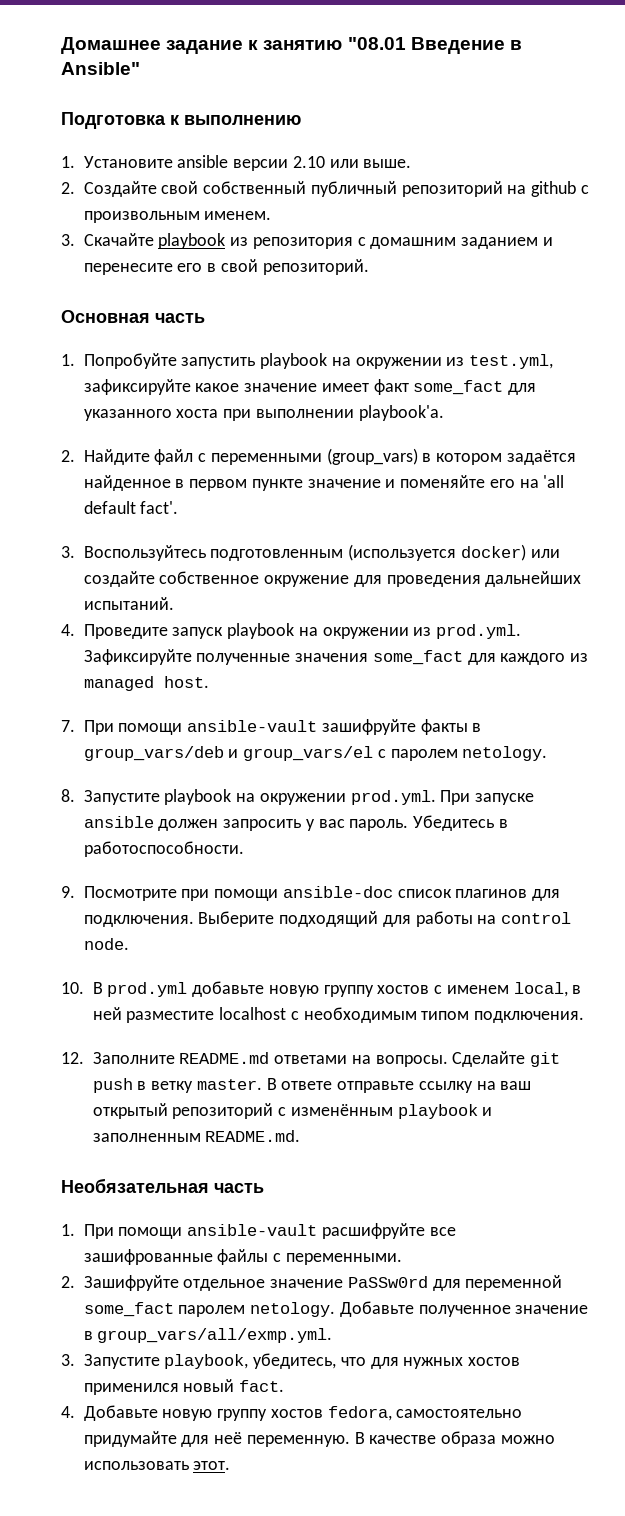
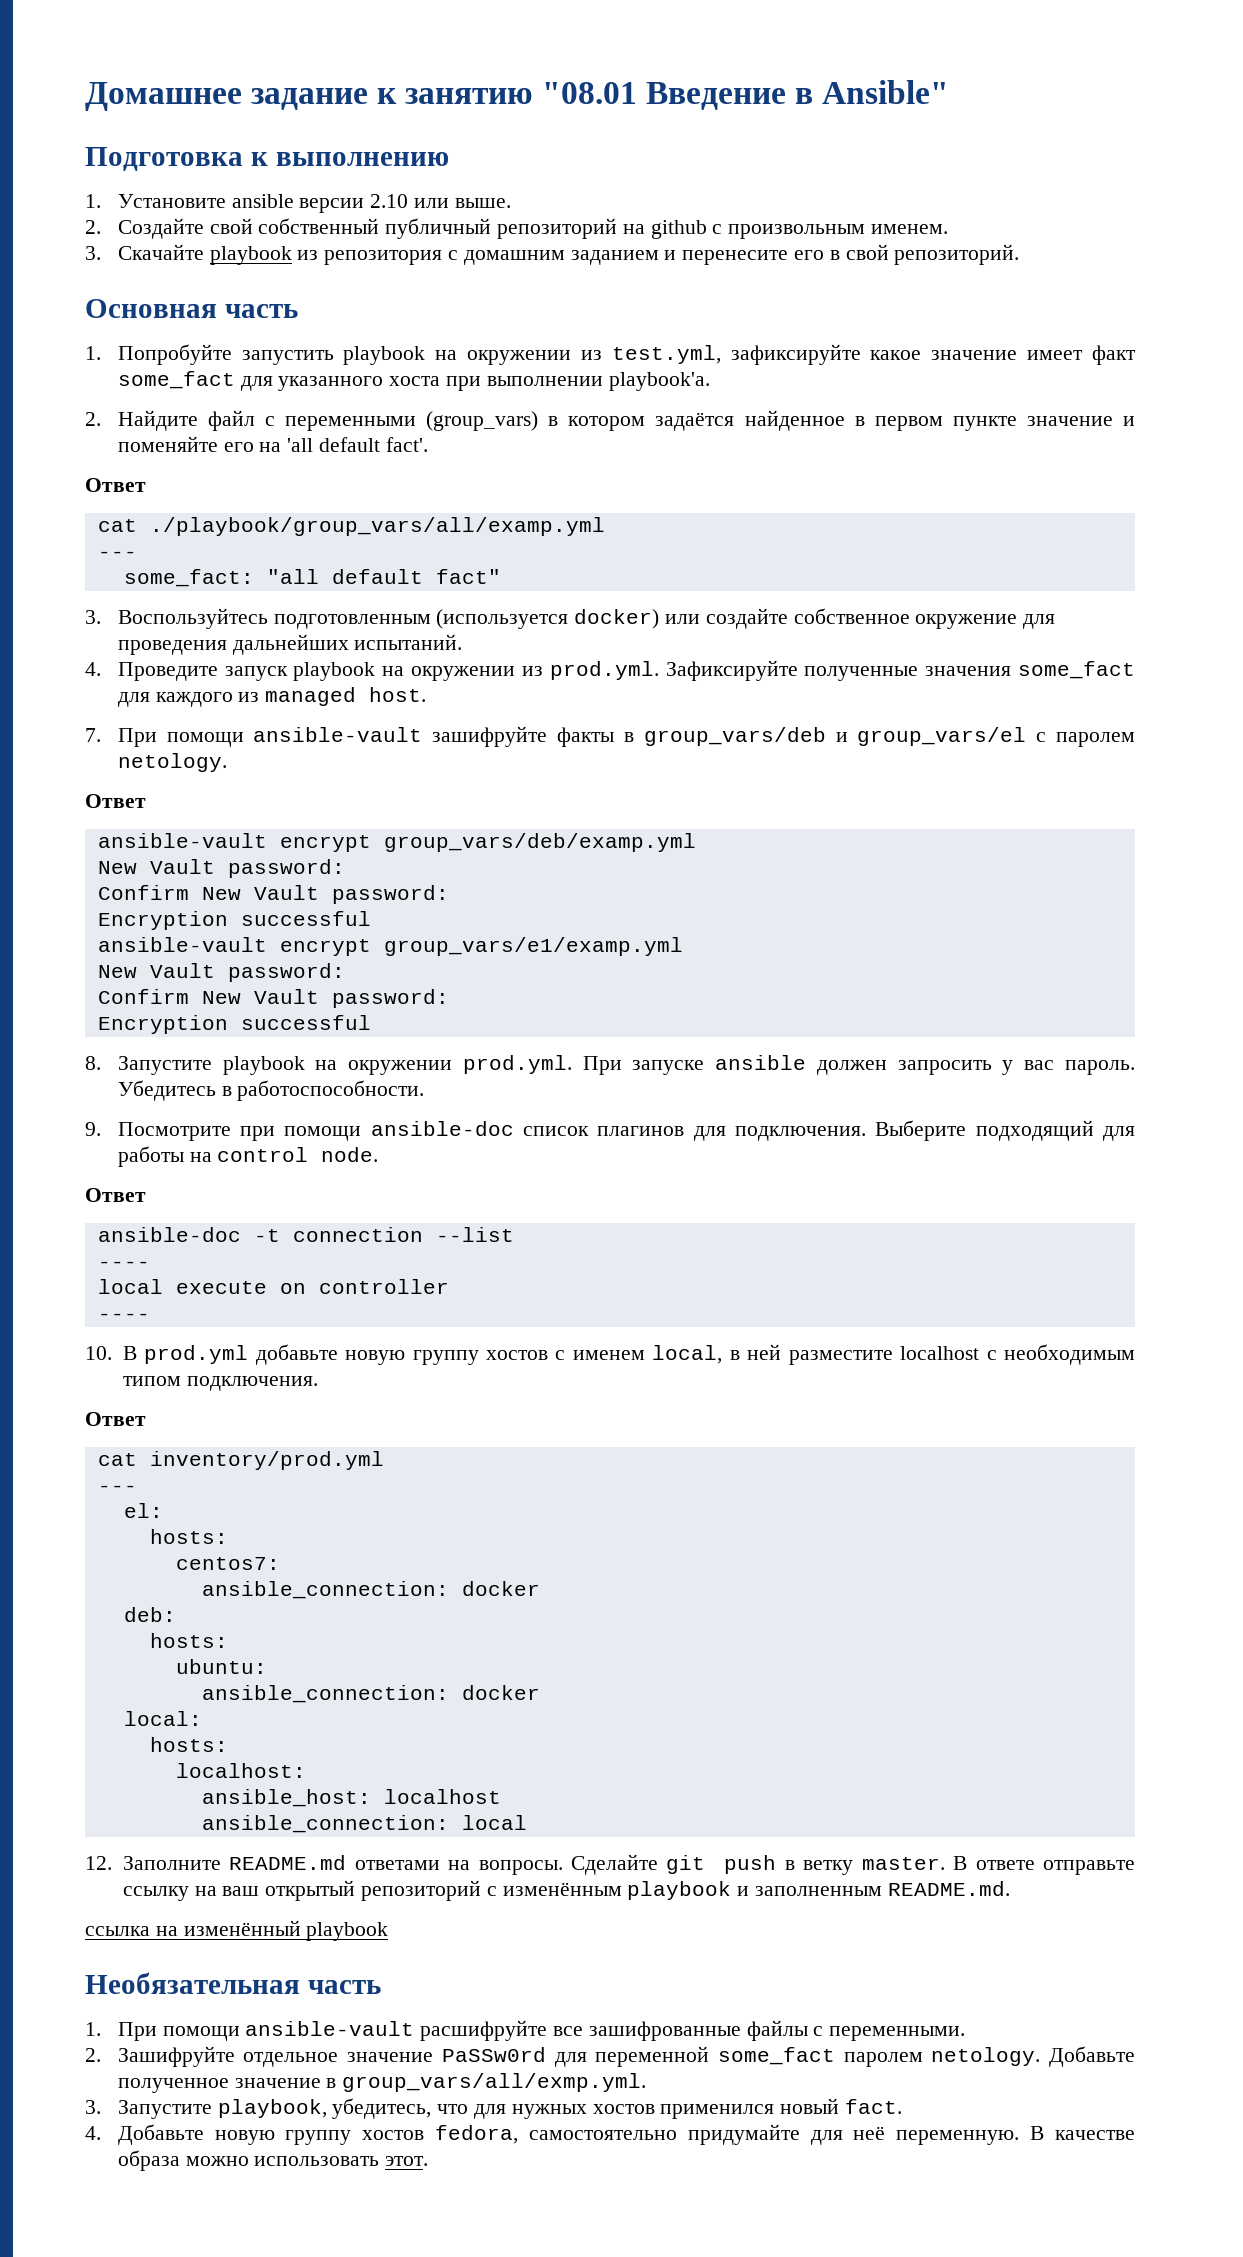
  2. Найдите файл с переменными (group_vars) в котором задаётся найденное в первом пункте значение и поменяйте его на 'all default fact'.
+ Ответ
+ cat ./playbook/group_vars/all/examp.yml
+ ---
+ some_fact: "all default fact"
  7. При помощи ansible-vault зашифруйте факты в group_vars/deb и group_vars/el с паролем netology.
+ Ответ
+ ansible-vault encrypt group_vars/deb/examp.yml
+ New Vault password:
+ Confirm New Vault password:
+ Encryption successful
+ ansible-vault encrypt group_vars/e1/examp.yml
+ New Vault password:
+ Confirm New Vault password:
+ Encryption successful
  Выберите подходящий для работы на control node.
+ Ответ
+ ansible-doc -t connection --list
+ ----
+ local execute on controller
+ ----
  10. В prod.yml добавьте новую группу хостов с именем local, в ней разместите localhost с необходимым типом подключения.
+ Ответ
+ cat inventory/prod.yml
+ ---
+ el:
+ hosts:
+ centos7:
+ ansible_connection: docker
+ deb:
+ hosts:
+ ubuntu:
+ ansible_connection: docker
+ local:
+ hosts:
+ localhost:
+ ansible_host: localhost
+ ansible_connection: local
+ ссылка на изменённый playbook

